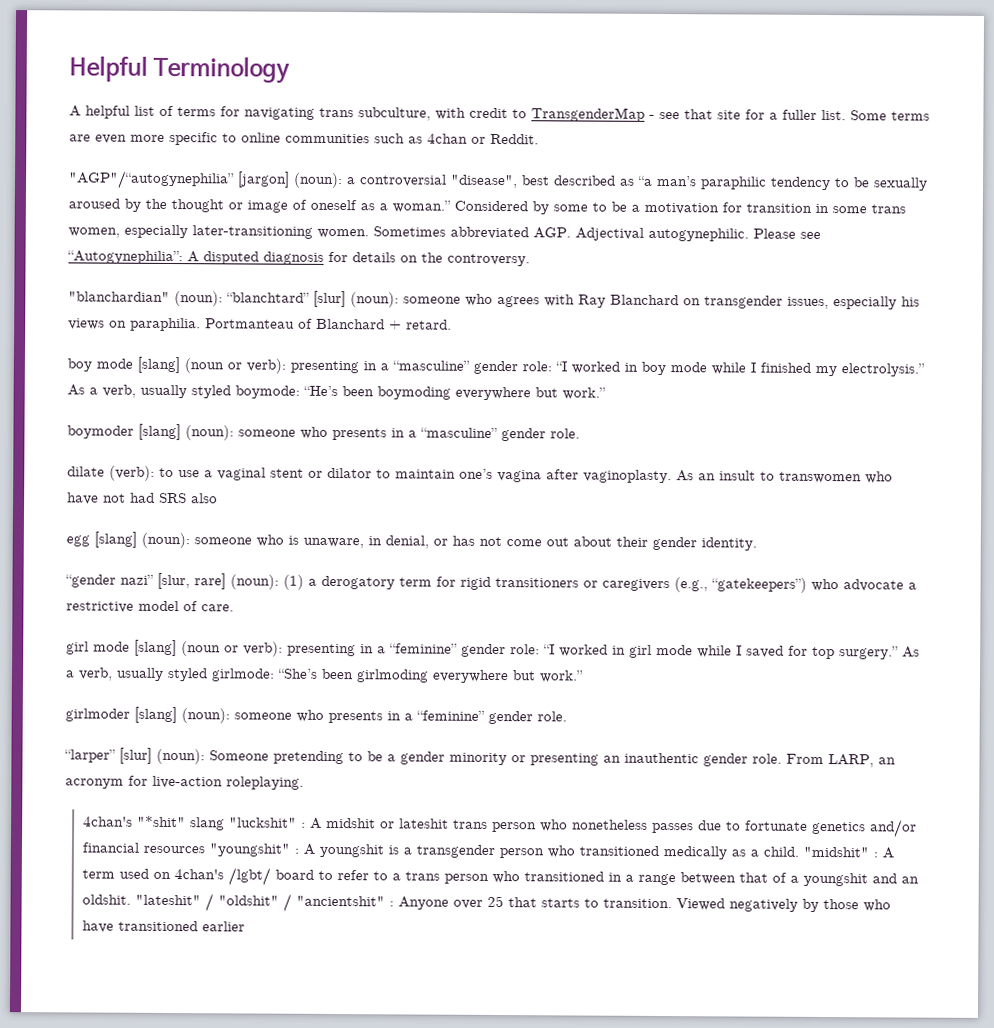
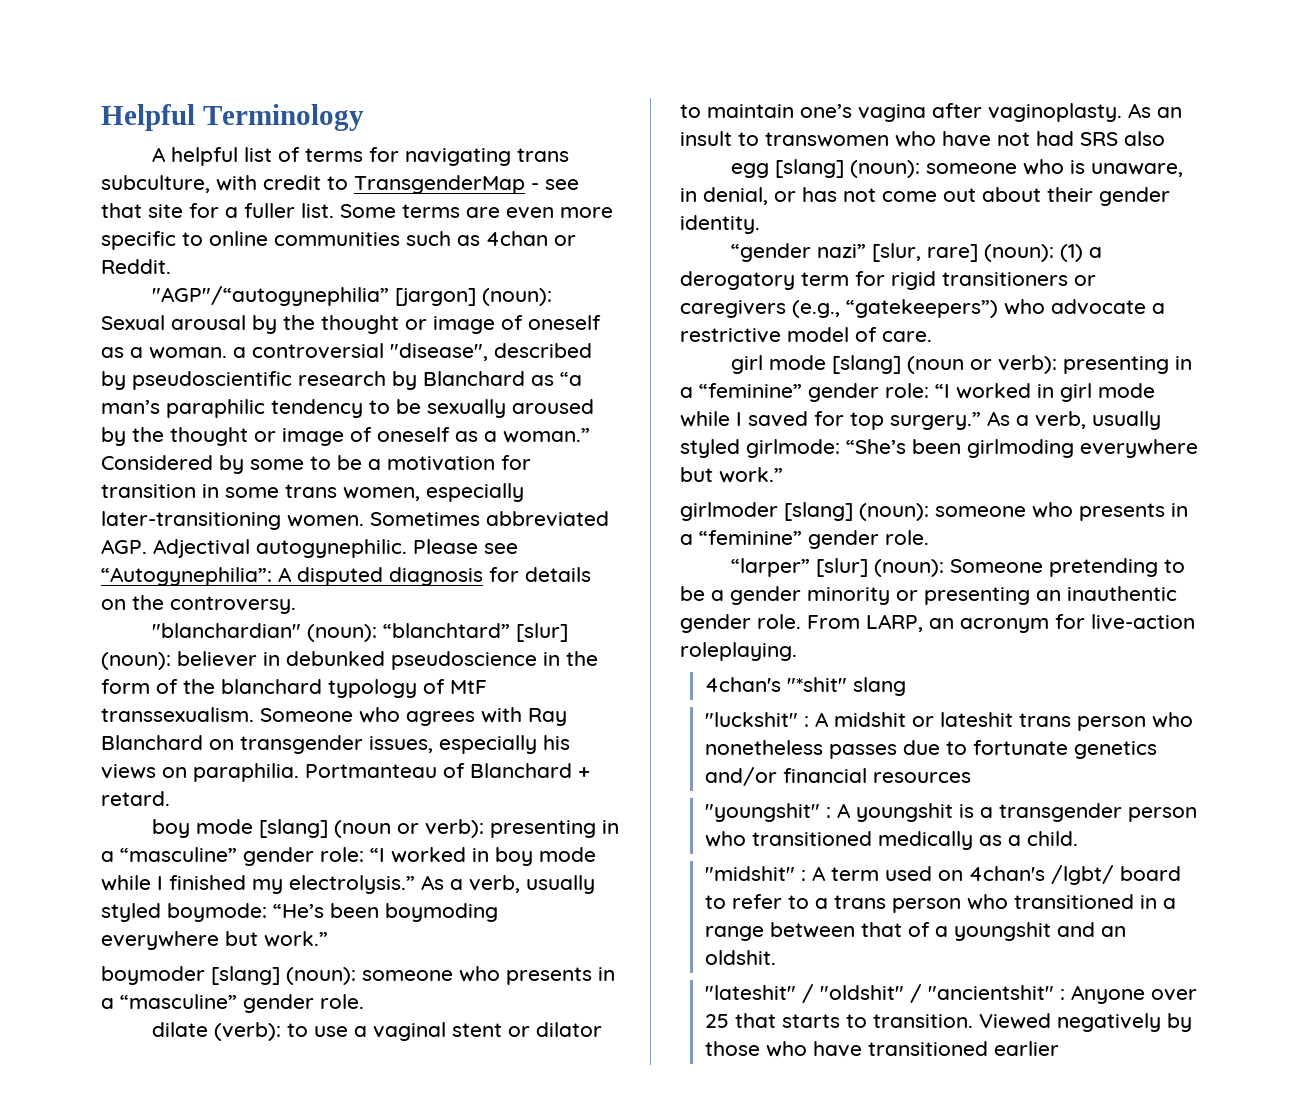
- "AGP"/“autogynephilia” [jargon] (noun): a controversial "disease", best described as “a man’s paraphilic tendency to be sexually aroused by the thought or image of oneself as a woman.”
+ "AGP"/“autogynephilia” [jargon] (noun): Sexual arousal by the thought or image of oneself as a woman. a controversial "disease", described by pseudoscientific research by Blanchard as “a man’s paraphilic tendency to be sexually aroused by the thought or image of oneself as a woman.”
- "blanchardian" (noun): “blanchtard” [slur] (noun): someone who agrees with Ray Blanchard on transgender issues, especially his views on paraphilia.
+ "blanchardian" (noun): “blanchtard” [slur] (noun): believer in debunked pseudoscience in the form of the blanchard typology of MtF transsexualism. Someone who agrees with Ray Blanchard on transgender issues, especially his views on paraphilia.
- 4chan's "*shit" slang "luckshit" :
+ 4chan's "*shit" slang
+ "luckshit" :
- A midshit or lateshit trans person who nonetheless passes due to fortunate genetics and/or financial resources "youngshit" :
+ A midshit or lateshit trans person who nonetheless passes due to fortunate genetics and/or financial resources
+ "youngshit" :
- A youngshit is a transgender person who transitioned medically as a child. "midshit" :
+ A youngshit is a transgender person who transitioned medically as a child.
+ "midshit" :
- A term used on 4chan's /lgbt/ board to refer to a trans person who transitioned in a range between that of a youngshit and an oldshit. "lateshit" / "oldshit" / "ancientshit" :
+ A term used on 4chan's /lgbt/ board to refer to a trans person who transitioned in a range between that of a youngshit and an oldshit.
+ "lateshit" / "oldshit" / "ancientshit" :

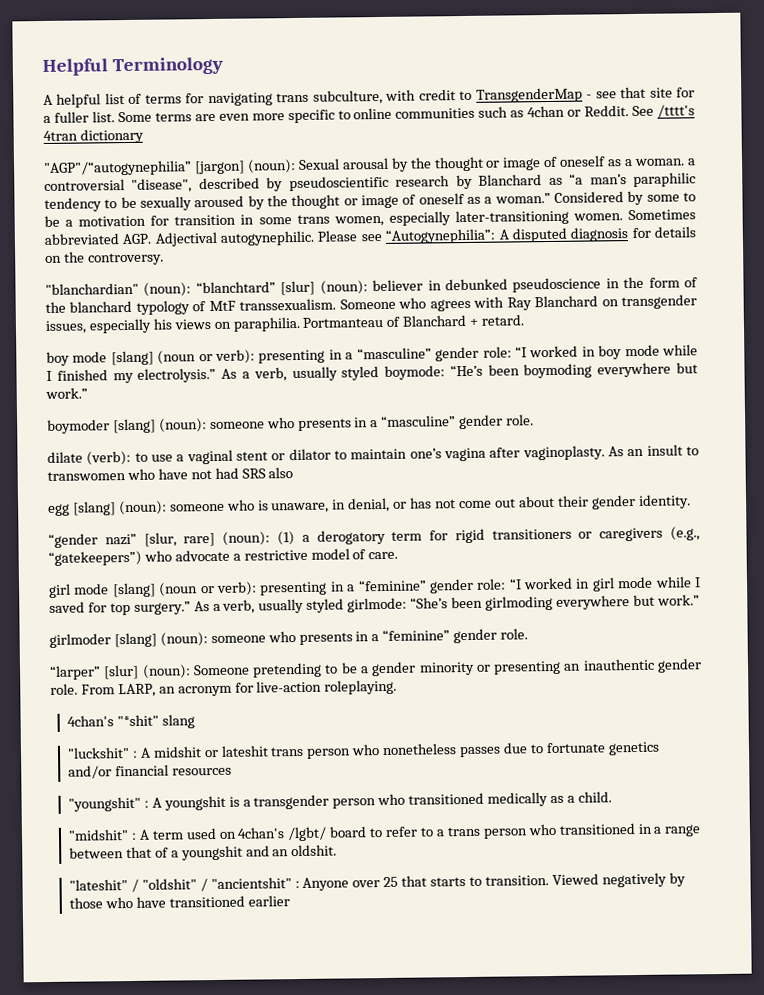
+ See /tttt's 4tran dictionary

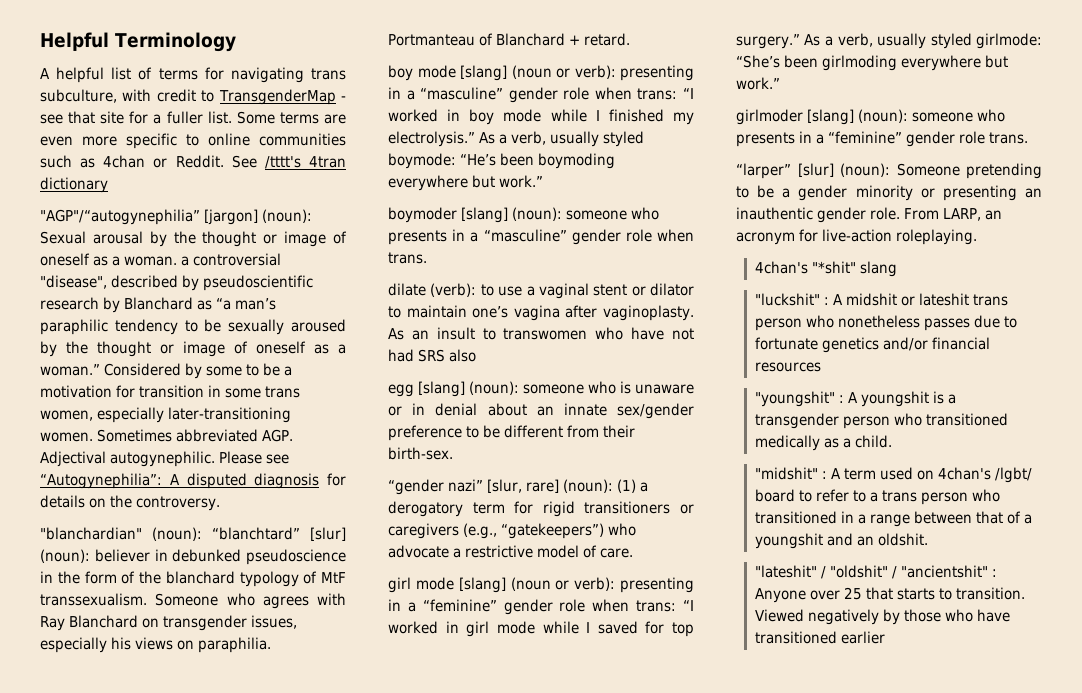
- boy mode [slang] (noun or verb): presenting in a “masculine” gender role: “I worked in boy mode while I finished my electrolysis.”
+ boy mode [slang] (noun or verb): presenting in a “masculine” gender role when trans: “I worked in boy mode while I finished my electrolysis.”
- boymoder [slang] (noun): someone who presents in a “masculine” gender role.
+ boymoder [slang] (noun): someone who presents in a “masculine” gender role when trans.
- egg [slang] (noun): someone who is unaware, in denial, or has not come out about their gender identity.
+ egg [slang] (noun): someone who is unaware or in denial about an innate sex/gender preference to be different from their birth-sex.
- girl mode [slang] (noun or verb): presenting in a “feminine” gender role: “I worked in girl mode while I saved for top surgery.”
+ girl mode [slang] (noun or verb): presenting in a “feminine” gender role when trans: “I worked in girl mode while I saved for top surgery.”
- girlmoder [slang] (noun): someone who presents in a “feminine” gender role.
+ girlmoder [slang] (noun): someone who presents in a “feminine” gender role trans.

